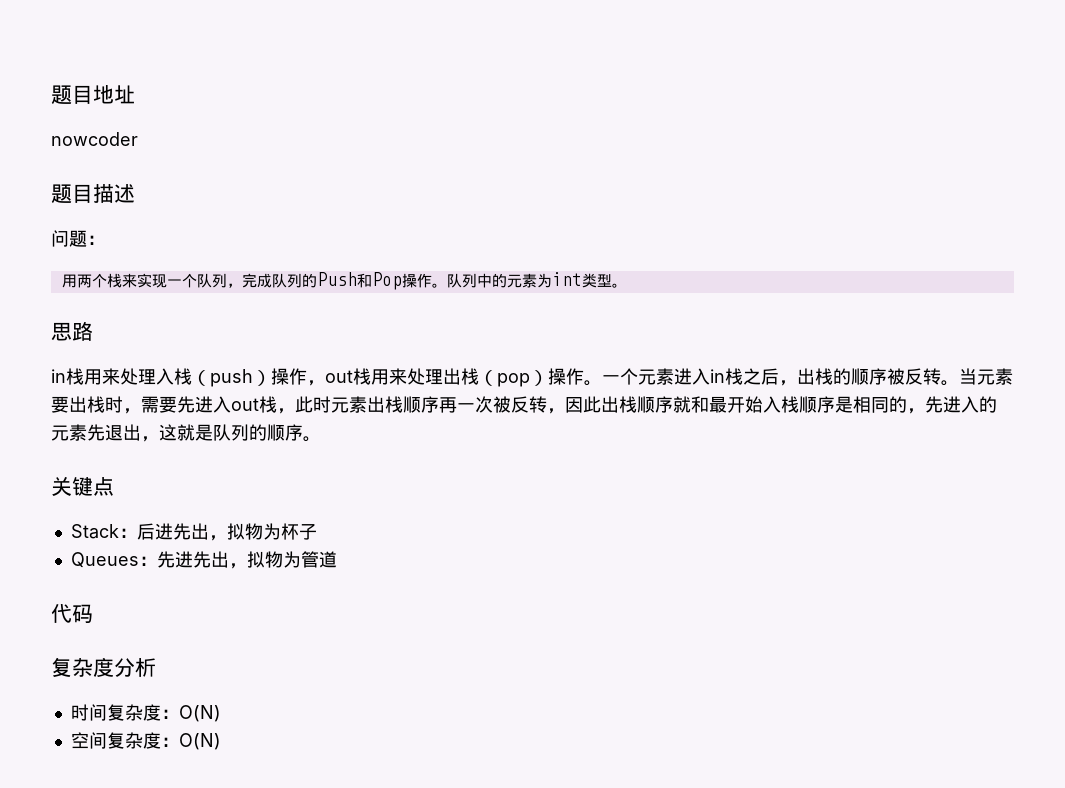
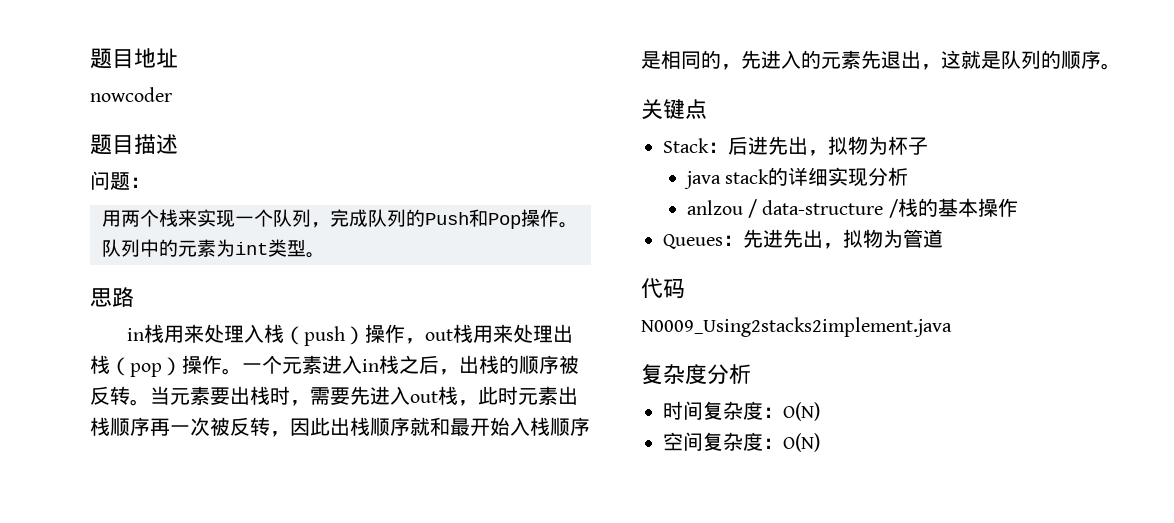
+ java stack的详细实现分析
+ anlzou / data-structure /栈的基本操作
+ N0009_Using2stacks2implement.java

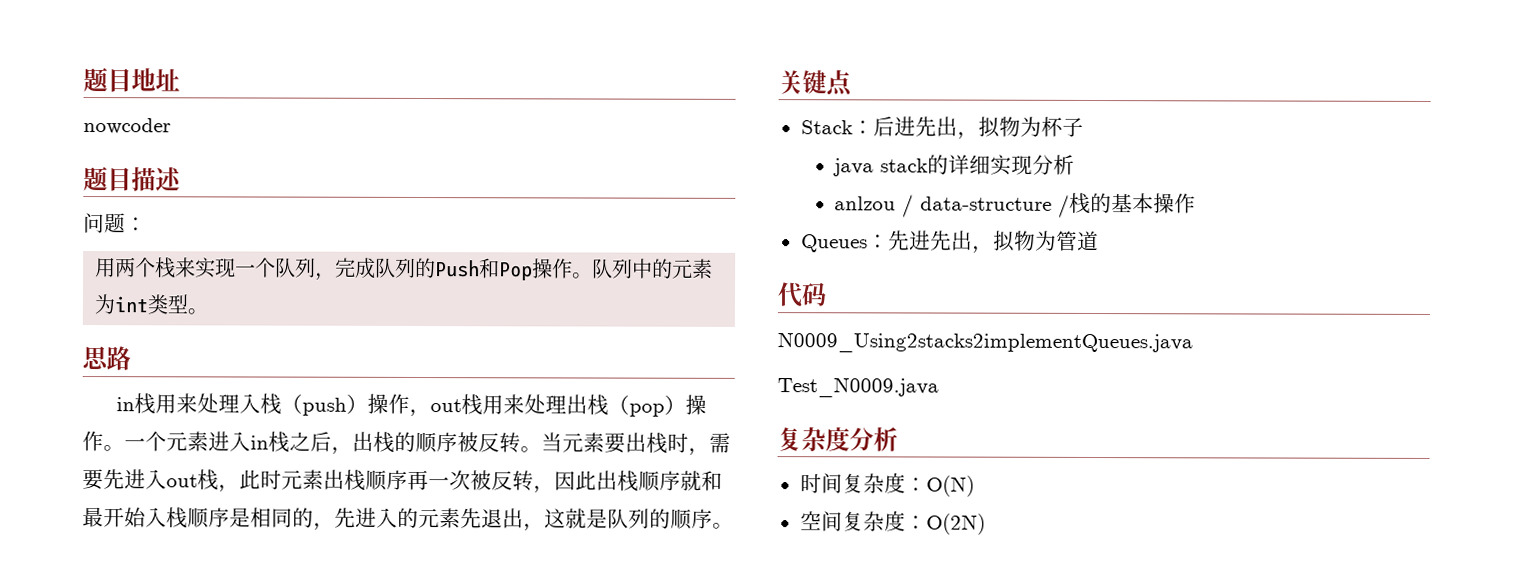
- N0009_Using2stacks2implement.java
+ N0009_Using2stacks2implementQueues.java
+ Test_N0009.java
- 空间复杂度：O(N)
+ 空间复杂度：O(2N)

